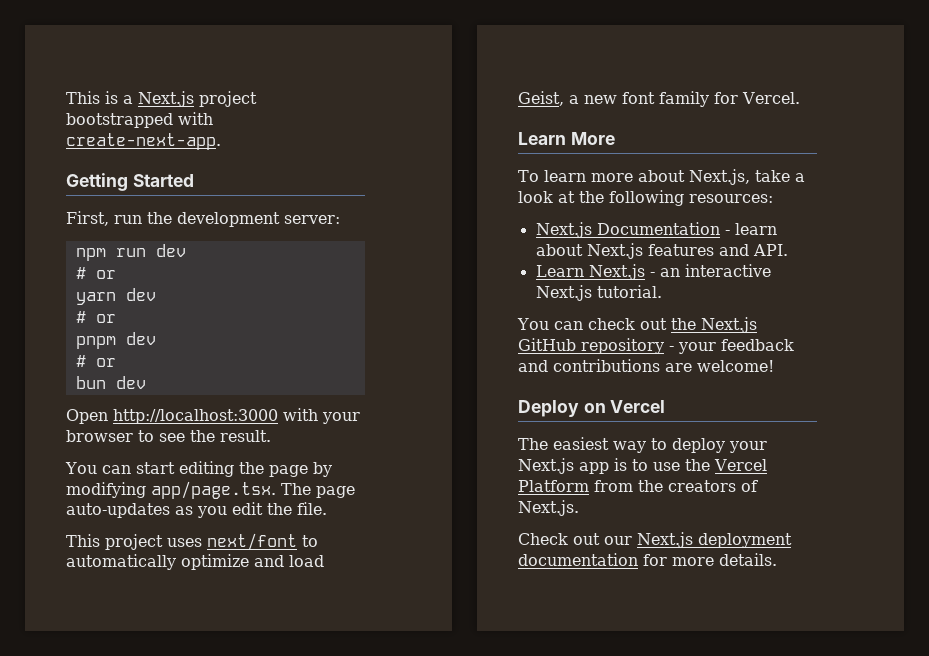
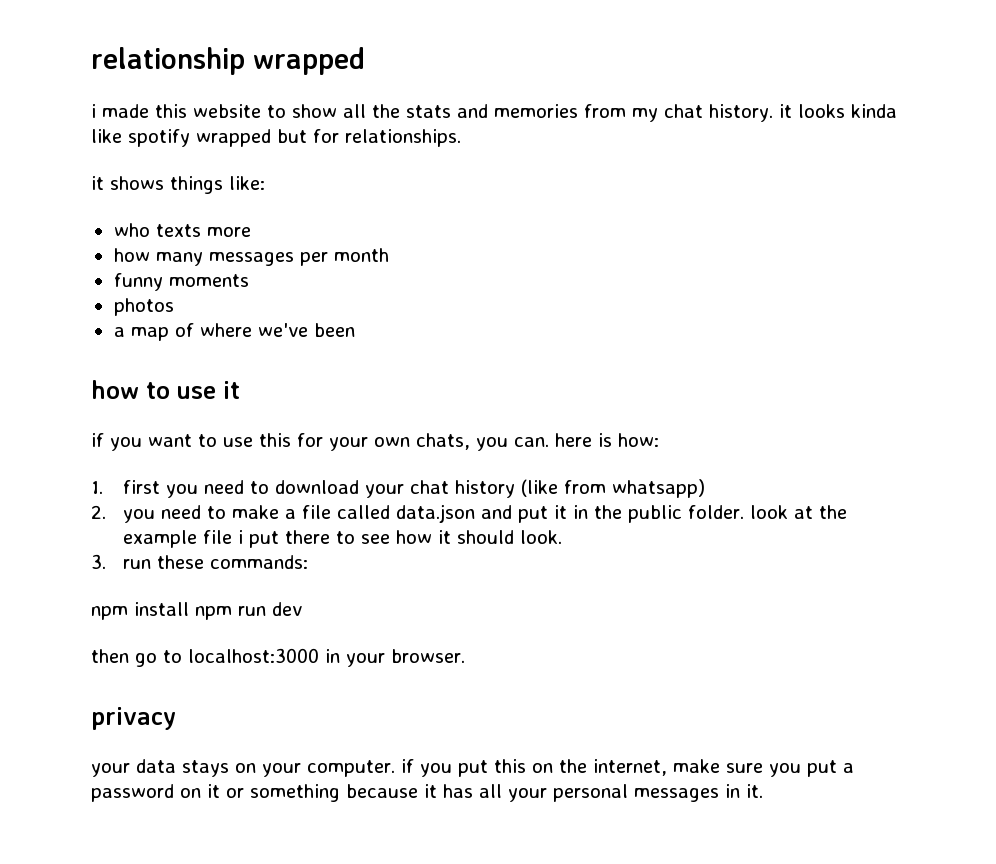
- This is a Next.js project bootstrapped with create-next-app.
- Getting Started
- First, run the development server:
- npm run dev
- # or
- yarn dev
- # or
- pnpm dev
- # or
- bun dev
- Open http://localhost:3000 with your browser to see the result.
- You can start editing the page by modifying app/page.tsx. The page auto-updates as you edit the file.
- This project uses next/font to automatically optimize and load Geist, a new font family for Vercel.
- Learn More
- To learn more about Next.js, take a look at the following resources:
- Next.js Documentation - learn about Next.js features and API.
- Learn Next.js - an interactive Next.js tutorial.
- You can check out the Next.js GitHub repository - your feedback and contributions are welcome!
- Deploy on Vercel
- The easiest way to deploy your Next.js app is to use the Vercel Platform from the creators of Next.js.
- Check out our Next.js deployment documentation for more details.
+ relationship wrapped
+ i made this website to show all the stats and memories from my chat history. it looks kinda like spotify wrapped but for relationships.
+ it shows things like:
+ who texts more
+ how many messages per month
+ funny moments
+ photos
+ a map of where we've been
+ how to use it
+ if you want to use this for your own chats, you can. here is how:
+ 1. first you need to download your chat history (like from whatsapp)
+ 2. you need to make a file called data.json and put it in the public folder. look at the example file i put there to see how it should look.
+ 3. run these commands:
+ npm install npm run dev
+ then go to localhost:3000 in your browser.
+ privacy
+ your data stays on your computer. if you put this on the internet, make sure you put a password on it or something because it has all your personal messages in it.

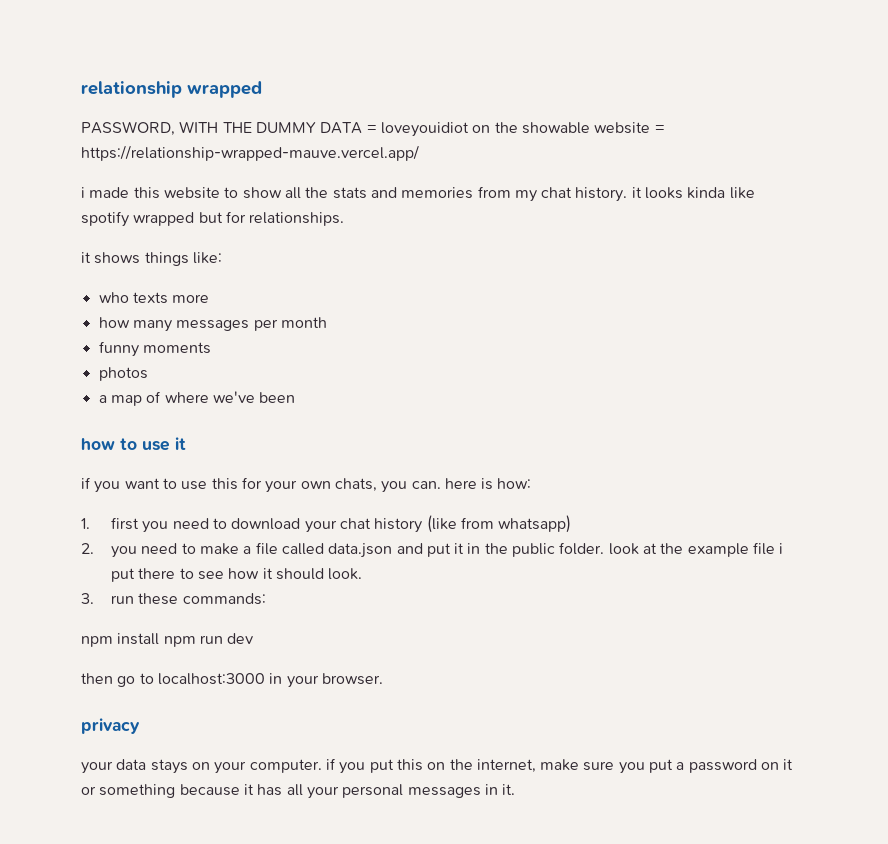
+ PASSWORD, WITH THE DUMMY DATA = loveyouidiot on the showable website = https://relationship-wrapped-mauve.vercel.app/

